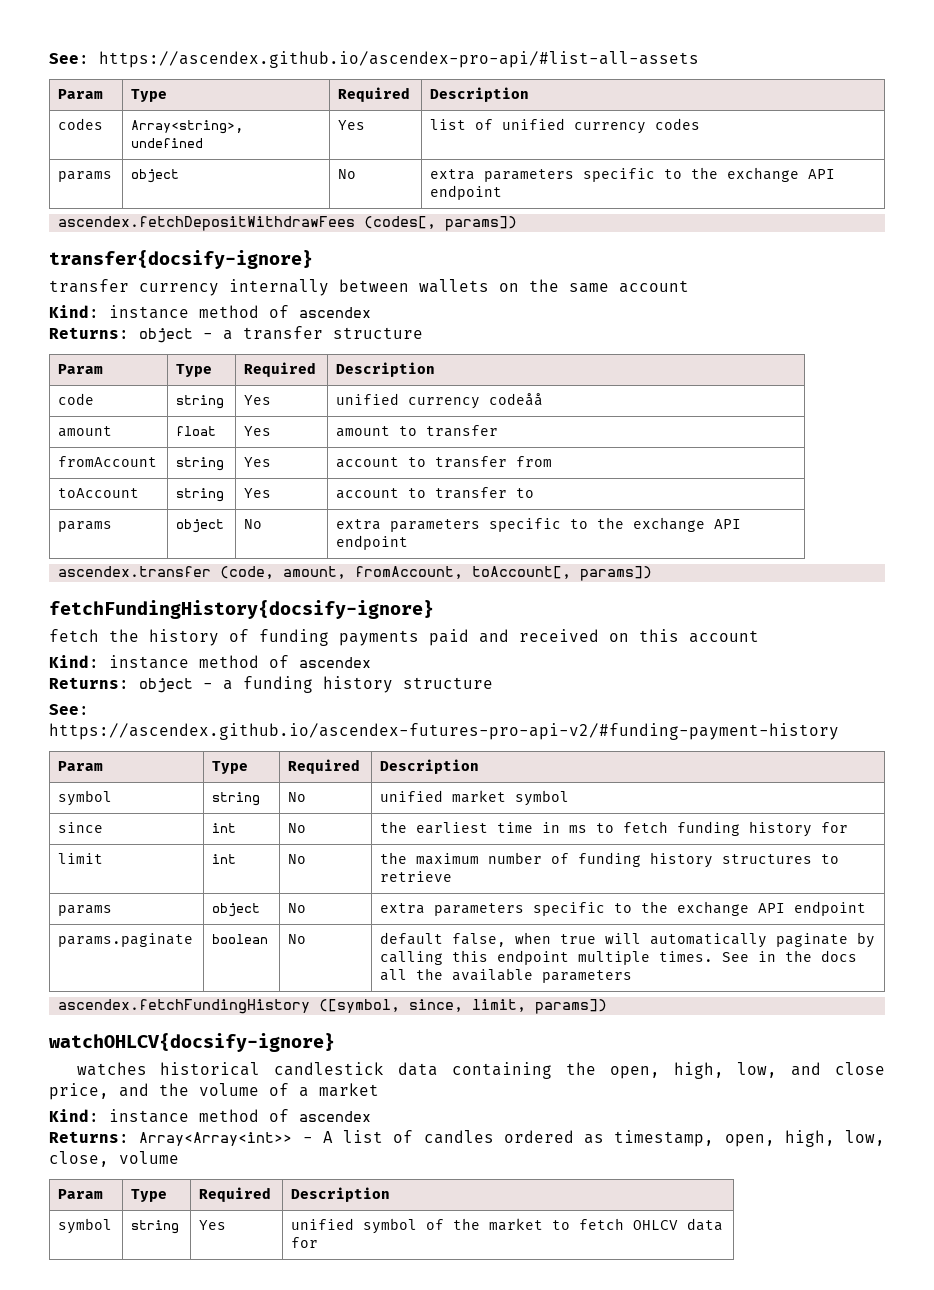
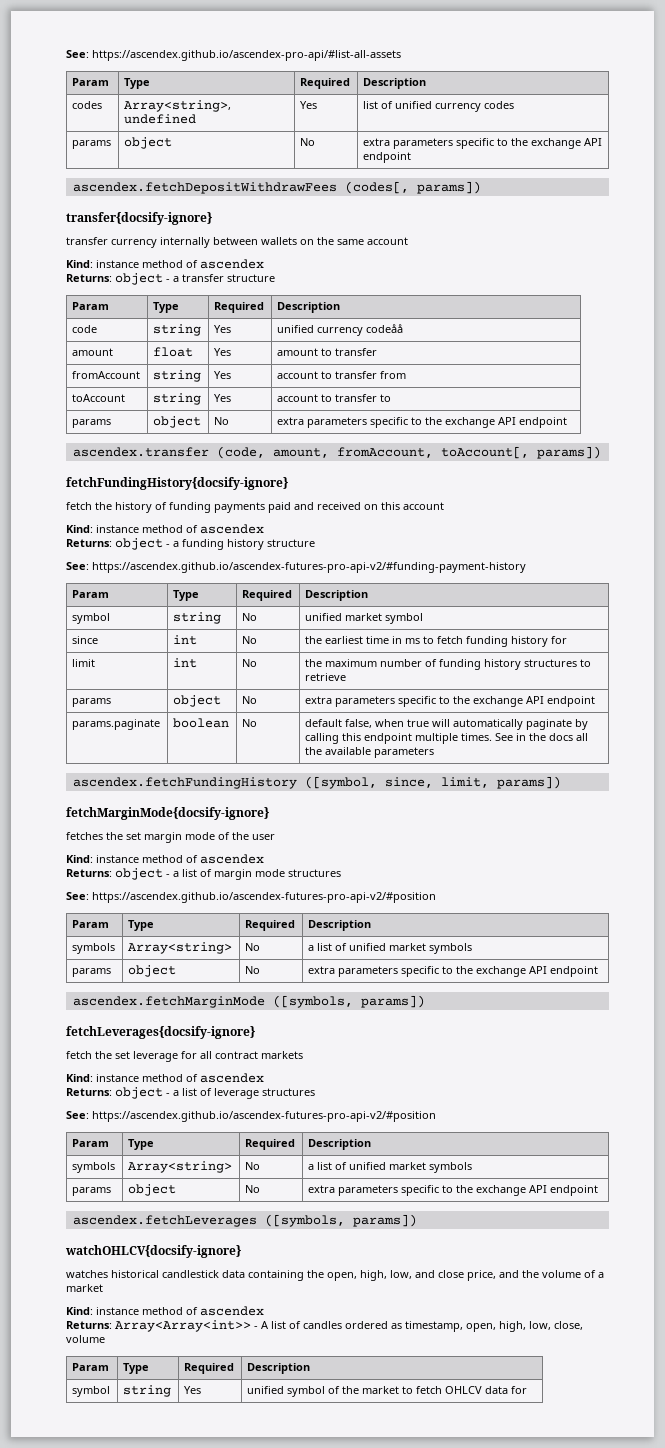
+ fetchMarginMode{docsify-ignore}
+ fetches the set margin mode of the user
+ Kind: instance method of ascendex
+ Returns: object - a list of margin mode structures
+ See: https://ascendex.github.io/ascendex-futures-pro-api-v2/#position
+ Param | Type | Required | Description
+ symbols | Array<string> | No | a list of unified market symbols
+ params | object | No | extra parameters specific to the exchange API endpoint
+ ascendex.fetchMarginMode ([symbols, params])
+ fetchLeverages{docsify-ignore}
+ fetch the set leverage for all contract markets
+ Kind: instance method of ascendex
+ Returns: object - a list of leverage structures
+ See: https://ascendex.github.io/ascendex-futures-pro-api-v2/#position
+ Param | Type | Required | Description
+ symbols | Array<string> | No | a list of unified market symbols
+ params | object | No | extra parameters specific to the exchange API endpoint
+ ascendex.fetchLeverages ([symbols, params])

